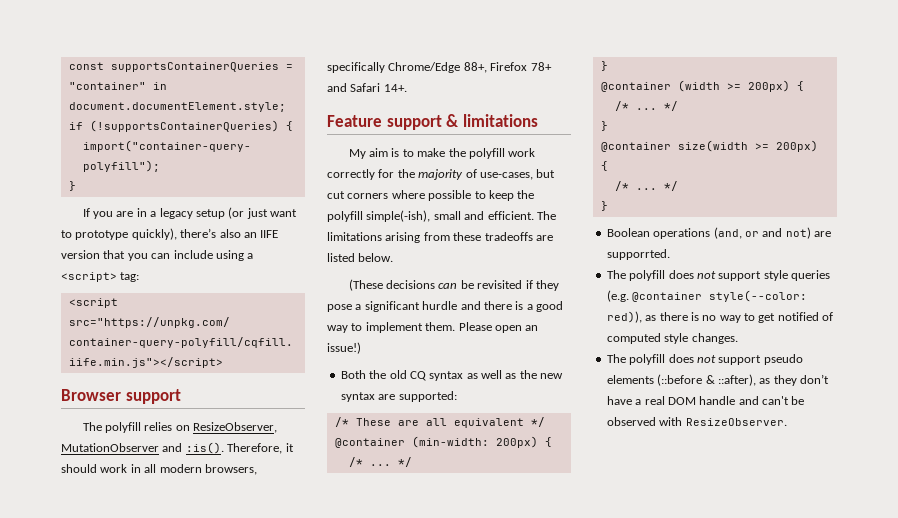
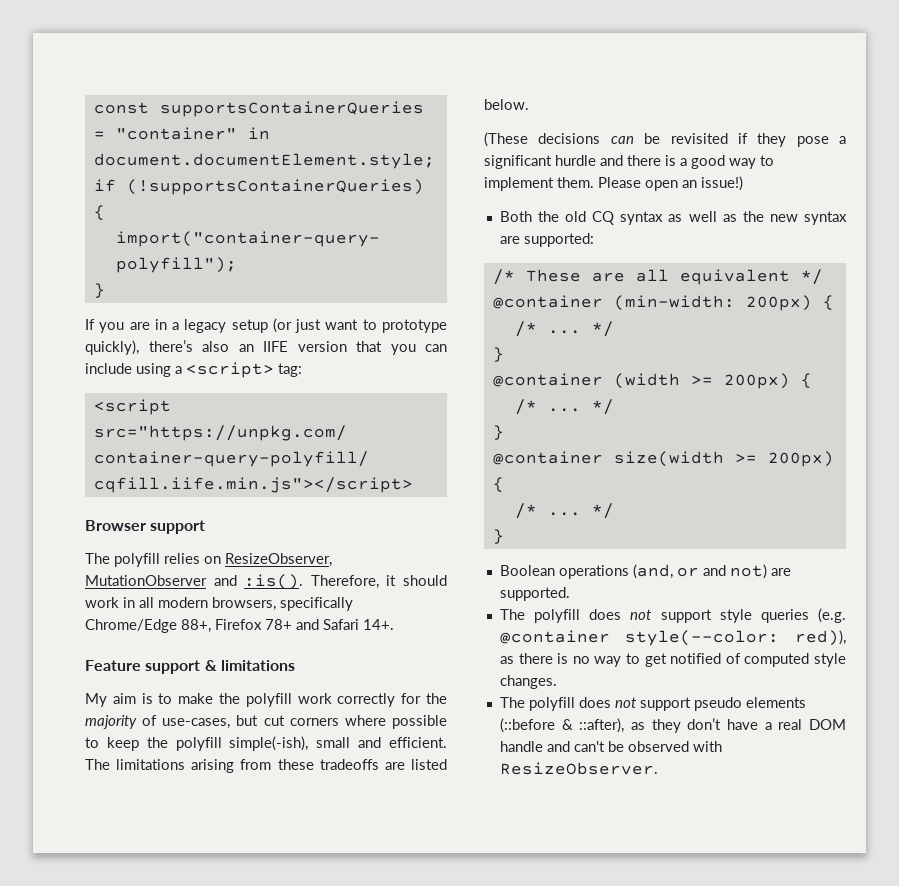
- Boolean operations (and, or and not) are supporrted.
+ Boolean operations (and, or and not) are supported.

